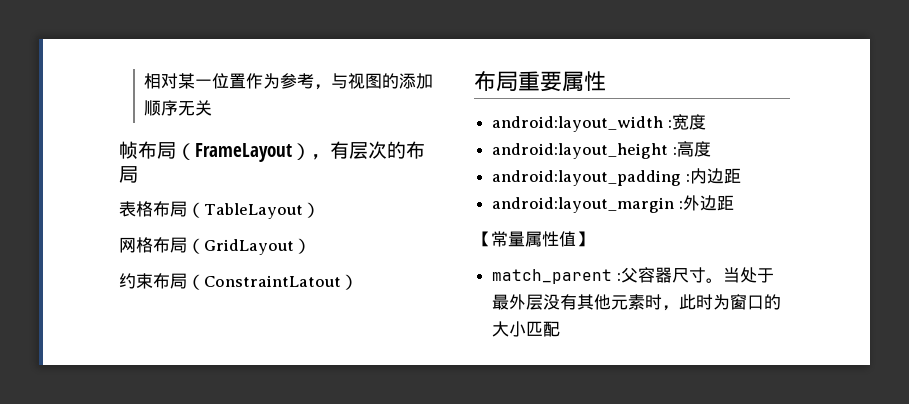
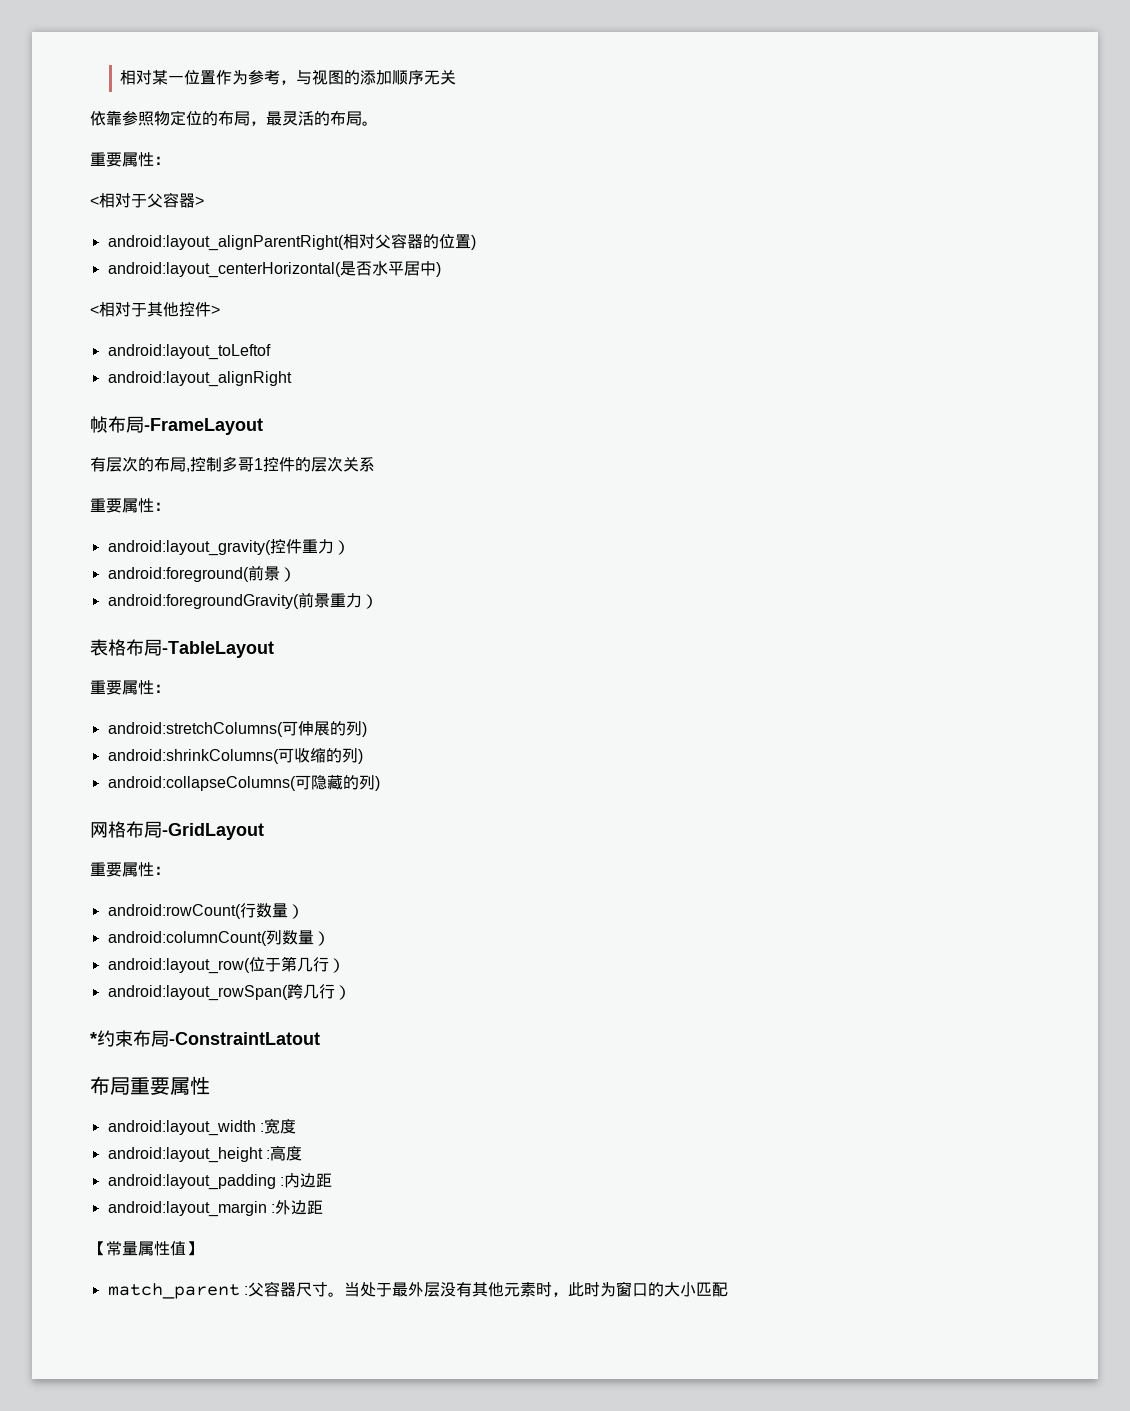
+ 依靠参照物定位的布局，最灵活的布局。
+ 重要属性：
+ <相对于父容器>
+ android:layout_alignParentRight(相对父容器的位置)
+ android:layout_centerHorizontal(是否水平居中)
+ <相对于其他控件>
+ android:layout_toLeftof
+ android:layout_alignRight
- 帧布局（FrameLayout），有层次的布局
- 表格布局（TableLayout）
- 网格布局（GridLayout）
- 约束布局（ConstraintLatout）
+ 帧布局-FrameLayout
+ 有层次的布局,控制多哥1控件的层次关系
+ 重要属性：
+ android:layout_gravity(控件重力）
+ android:foreground(前景）
+ android:foregroundGravity(前景重力）
+ 表格布局-TableLayout
+ 重要属性：
+ android:stretchColumns(可伸展的列)
+ android:shrinkColumns(可收缩的列)
+ android:collapseColumns(可隐藏的列)
+ 网格布局-GridLayout
+ 重要属性：
+ android:rowCount(行数量）
+ android:columnCount(列数量）
+ android:layout_row(位于第几行）
+ android:layout_rowSpan(跨几行）
+ *约束布局-ConstraintLatout

